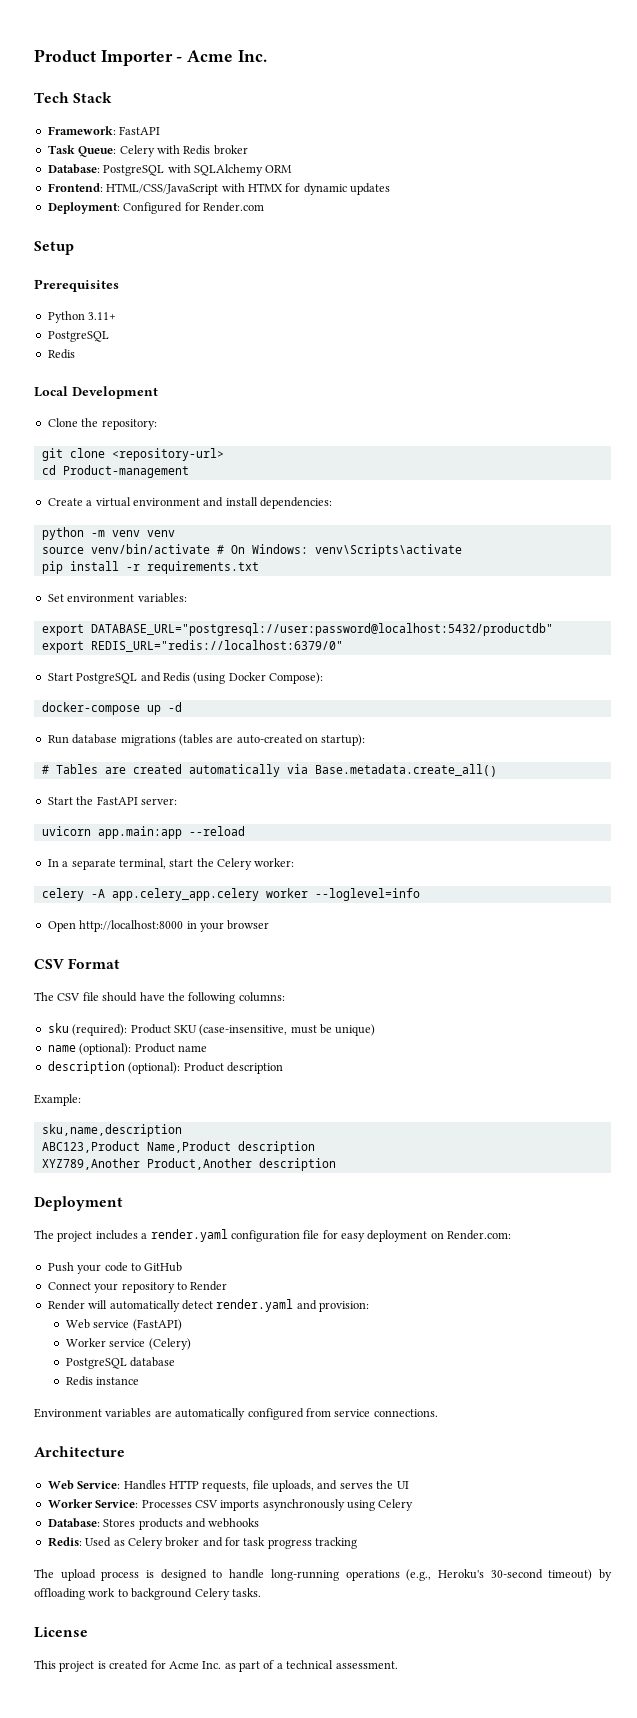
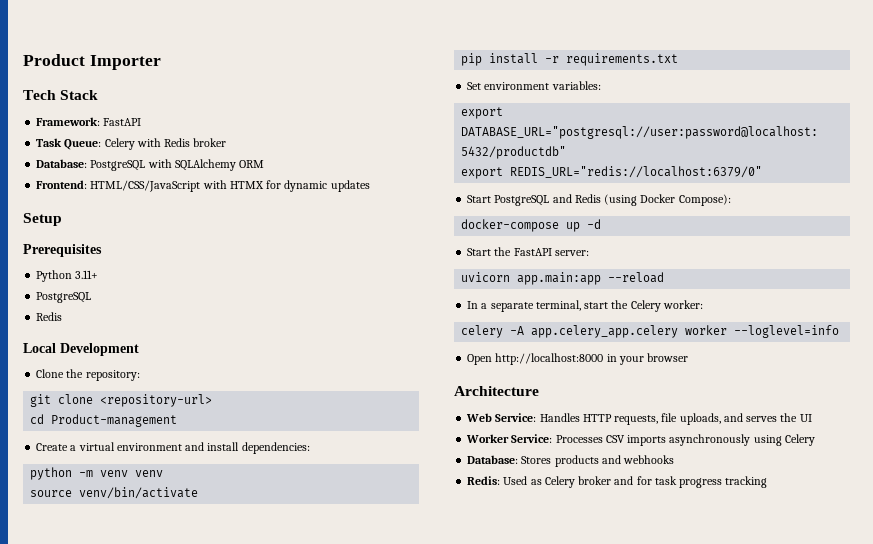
- Product Importer - Acme Inc.
+ Product Importer
- Deployment: Configured for Render.com
- source venv/bin/activate # On Windows: venv\Scripts\activate
+ source venv/bin/activate
- Run database migrations (tables are auto-created on startup):
- # Tables are created automatically via Base.metadata.create_all()
- CSV Format
- The CSV file should have the following columns:
- sku (required): Product SKU (case-insensitive, must be unique)
- name (optional): Product name
- description (optional): Product description
- Example:
- sku,name,description
- ABC123,Product Name,Product description
- XYZ789,Another Product,Another description
- Deployment
- The project includes a render.yaml configuration file for easy deployment on Render.com:
- Push your code to GitHub
- Connect your repository to Render
- Render will automatically detect render.yaml and provision:
- Web service (FastAPI)
- Worker service (Celery)
- PostgreSQL database
- Redis instance
- Environment variables are automatically configured from service connections.
- The upload process is designed to handle long-running operations (e.g., Heroku's 30-second timeout) by offloading work to background Celery tasks.
- License
- This project is created for Acme Inc. as part of a technical assessment.

